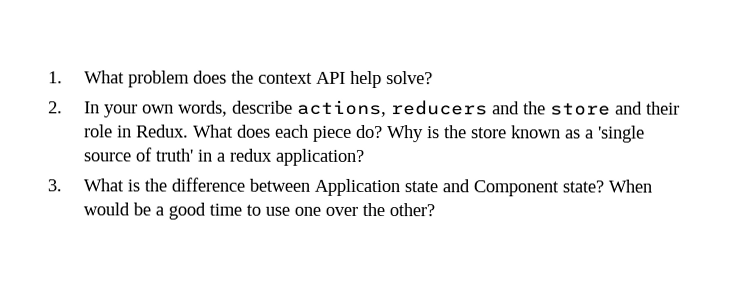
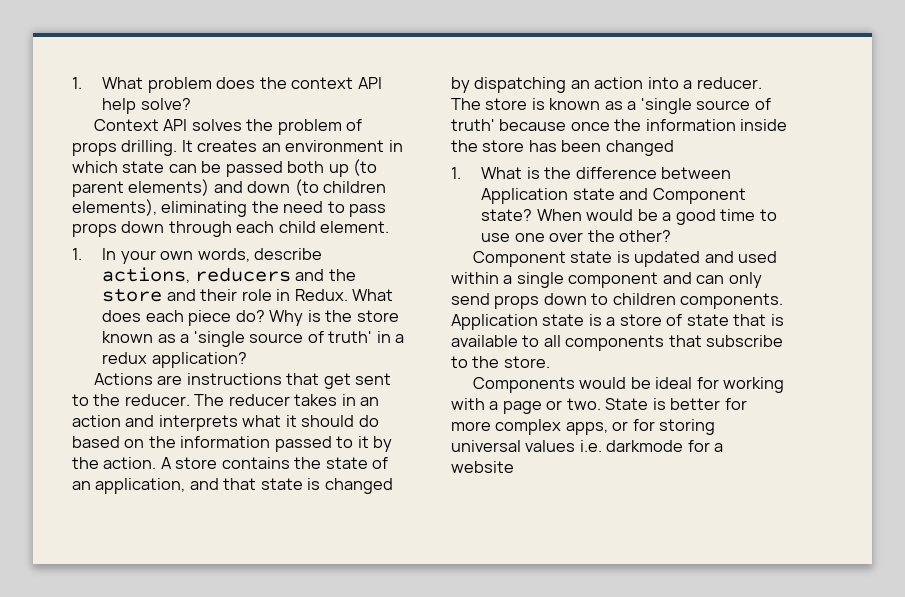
- 2. In your own words, describe actions, reducers and the store and their role in Redux.
+ Context API solves the problem of props drilling. It creates an environment in which state can be passed both up (to parent elements) and down (to children elements), eliminating the need to pass props down through each child element.
+ 1. In your own words, describe actions, reducers and the store and their role in Redux.
- 3. What is the difference between Application state and Component state?
+ Actions are instructions that get sent to the reducer. The reducer takes in an action and interprets what it should do based on the information passed to it by the action. A store contains the state of an application, and that state is changed by dispatching an action into a reducer. The store is known as a 'single source of truth' because once the information inside the store has been changed
+ 1. What is the difference between Application state and Component state?
+ Component state is updated and used within a single component and can only send props down to children components. Application state is a store of state that is available to all components that subscribe to the store.
+ Components would be ideal for working with a page or two. State is better for more complex apps, or for storing universal values i.e. darkmode for a website

